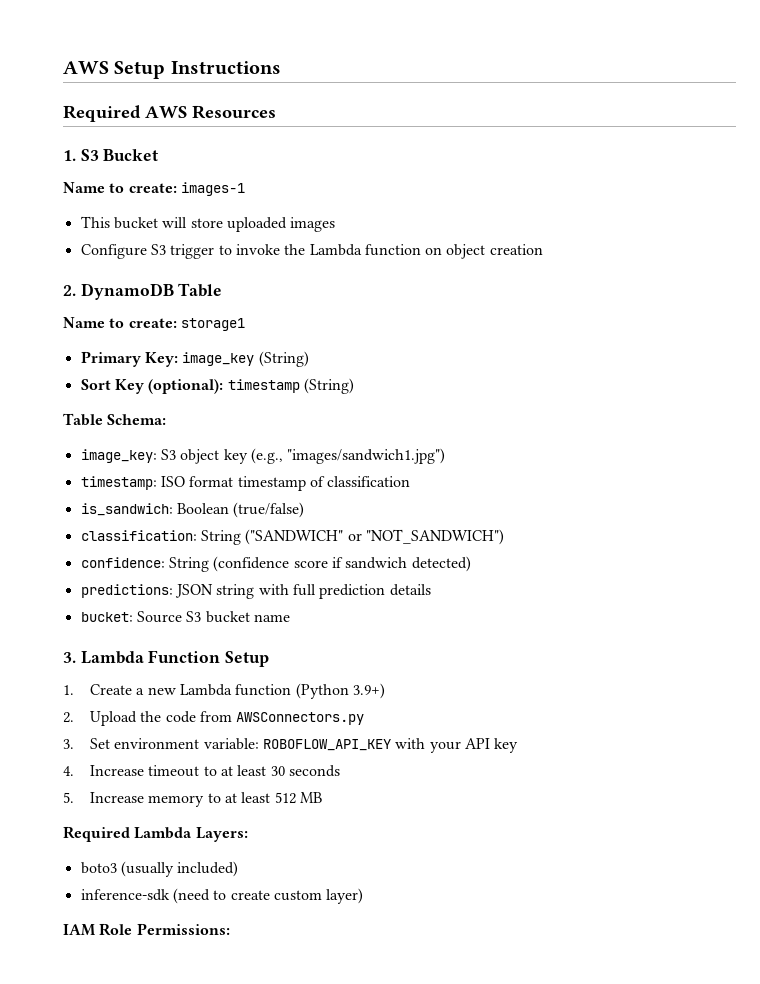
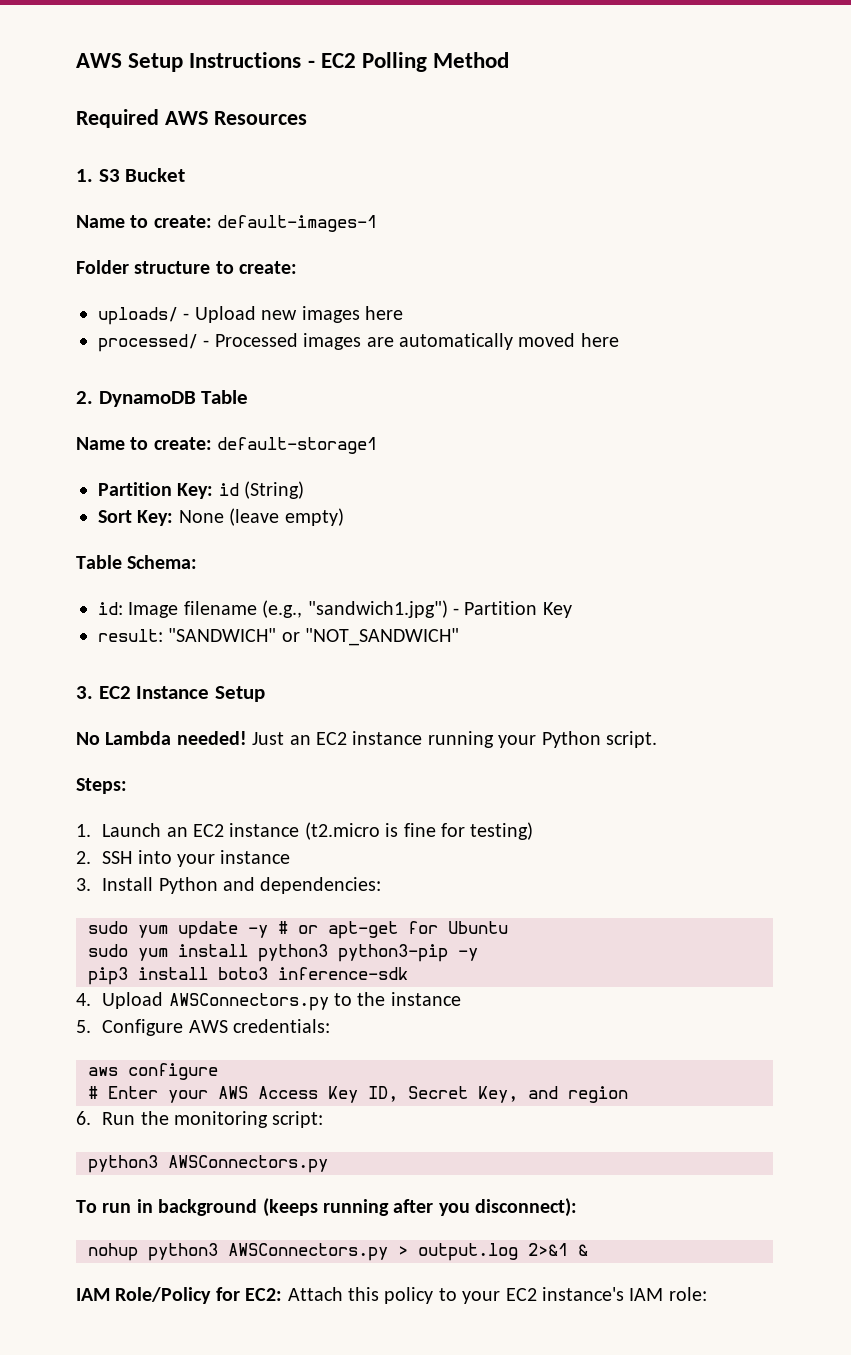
- AWS Setup Instructions
+ AWS Setup Instructions - EC2 Polling Method
- Name to create: images-1
- This bucket will store uploaded images
- Configure S3 trigger to invoke the Lambda function on object creation
+ Name to create: default-images-1
+ Folder structure to create:
+ uploads/ - Upload new images here
+ processed/ - Processed images are automatically moved here
- Name to create: storage1
- Primary Key: image_key (String)
- Sort Key (optional): timestamp (String)
+ Name to create: default-storage1
+ Partition Key: id (String)
+ Sort Key: None (leave empty)
  Table Schema:
- image_key: S3 object key (e.g., "images/sandwich1.jpg")
- timestamp: ISO format timestamp of classification
- is_sandwich: Boolean (true/false)
- classification: String ("SANDWICH" or "NOT_SANDWICH")
- confidence: String (confidence score if sandwich detected)
- predictions: JSON string with full prediction details
- bucket: Source S3 bucket name
- 3. Lambda Function Setup
+ id: Image filename (e.g., "sandwich1.jpg") - Partition Key
+ result: "SANDWICH" or "NOT_SANDWICH"
+ 3. EC2 Instance Setup
- 1. Create a new Lambda function (Python 3.9+)
- 2. Upload the code from AWSConnectors.py
- 3. Set environment variable: ROBOFLOW_API_KEY with your API key
- 4. Increase timeout to at least 30 seconds
- 5. Increase memory to at least 512 MB
- Required Lambda Layers:
- boto3 (usually included)
- inference-sdk (need to create custom layer)
- IAM Role Permissions:
+ No Lambda needed! Just an EC2 instance running your Python script.
+ Steps:
+ 1. Launch an EC2 instance (t2.micro is fine for testing)
+ 2. SSH into your instance
+ 3. Install Python and dependencies:
+ sudo yum update -y # or apt-get for Ubuntu
+ sudo yum install python3 python3-pip -y
+ pip3 install boto3 inference-sdk
+ 4. Upload AWSConnectors.py to the instance
+ 5. Configure AWS credentials:
+ aws configure
+ # Enter your AWS Access Key ID, Secret Key, and region
+ 6. Run the monitoring script:
+ python3 AWSConnectors.py
+ To run in background (keeps running after you disconnect):
+ nohup python3 AWSConnectors.py > output.log 2>&1 &
+ IAM Role/Policy for EC2: Attach this policy to your EC2 instance's IAM role:

